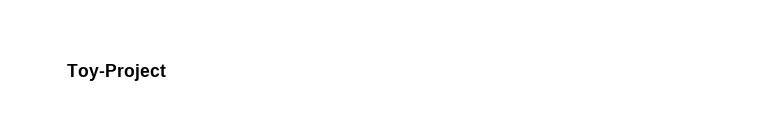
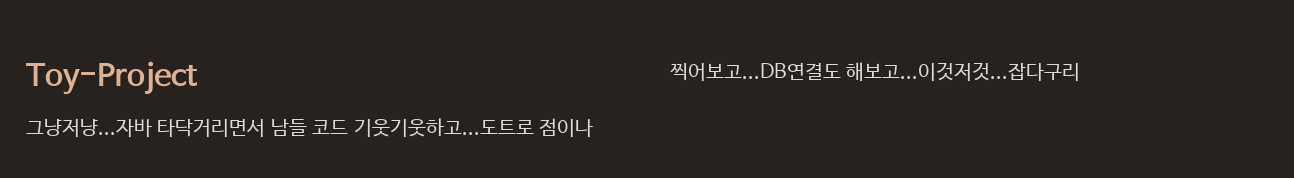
+ 그냥저냥...자바 타닥거리면서 남들 코드 기웃기웃하고...도트로 점이나 찍어보고...DB연결도 해보고...이것저것...잡다구리

